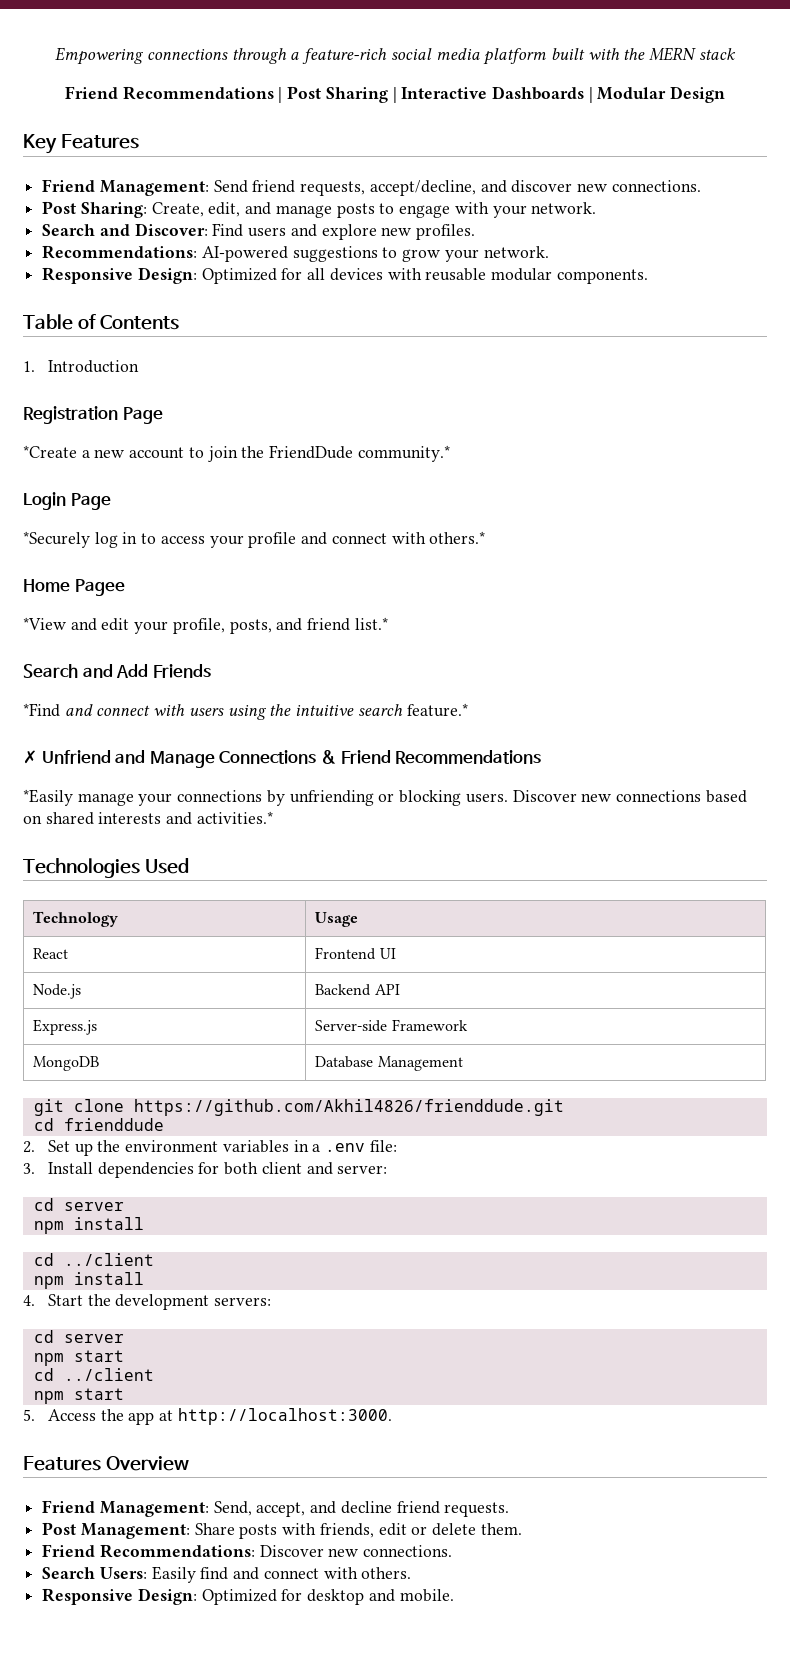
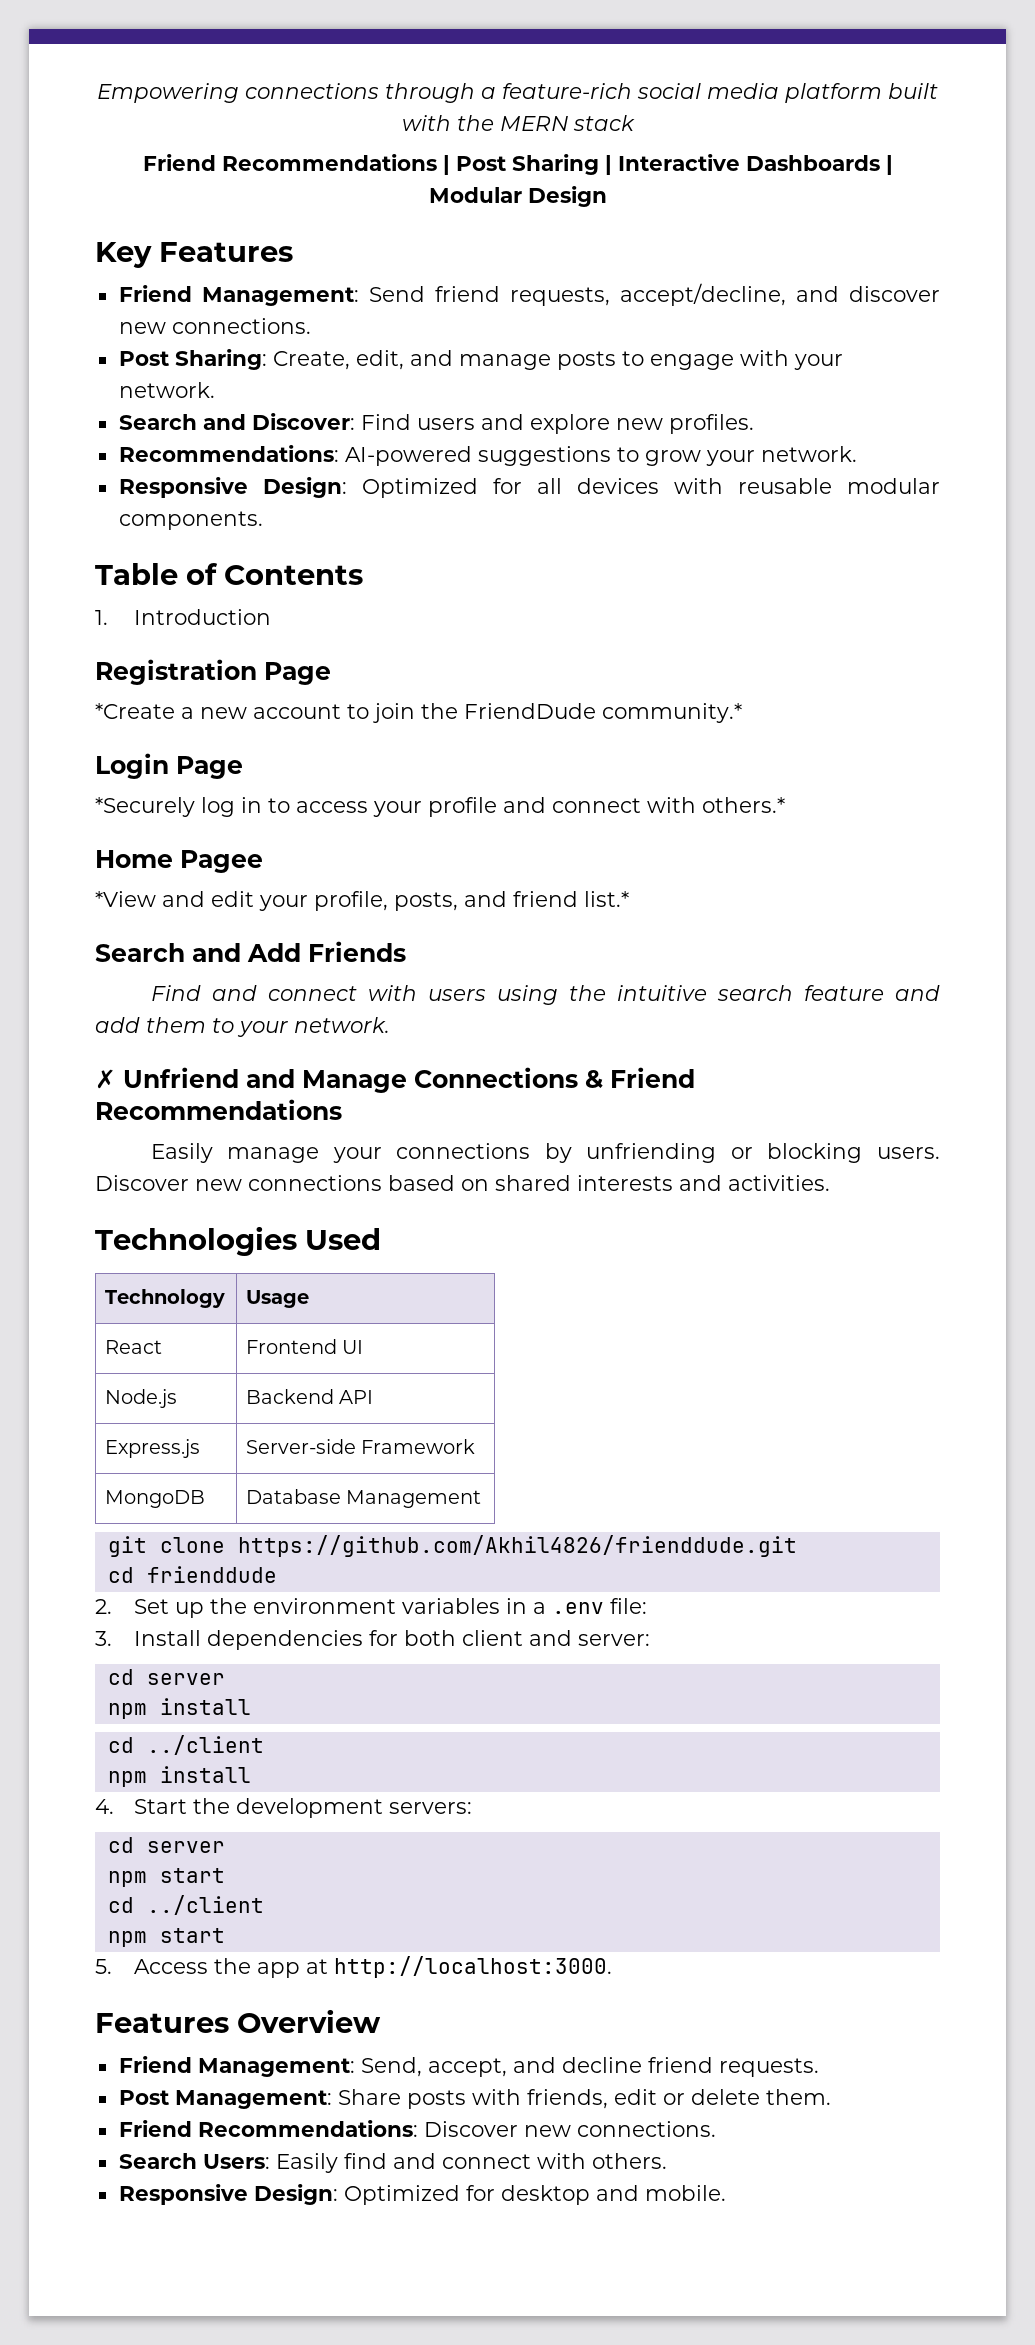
- *Find and connect with users using the intuitive search feature.*
+ Find and connect with users using the intuitive search feature and add them to your network.
- *Easily manage your connections by unfriending or blocking users.
+ Easily manage your connections by unfriending or blocking users.
- Discover new connections based on shared interests and activities.*
+ Discover new connections based on shared interests and activities.

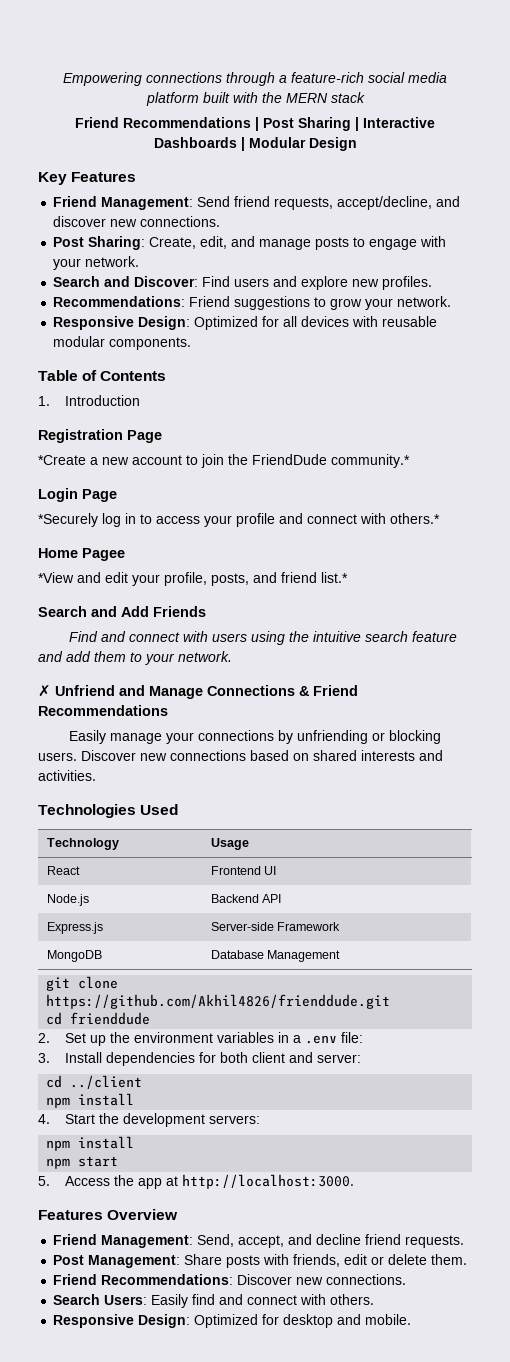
- Recommendations: AI-powered suggestions to grow your network.
+ Recommendations: Friend suggestions to grow your network.
  3. Install dependencies for both client and server:
- cd server
- npm install
  4. Start the development servers:
- cd server
- npm start
- cd ../client
+ npm install

